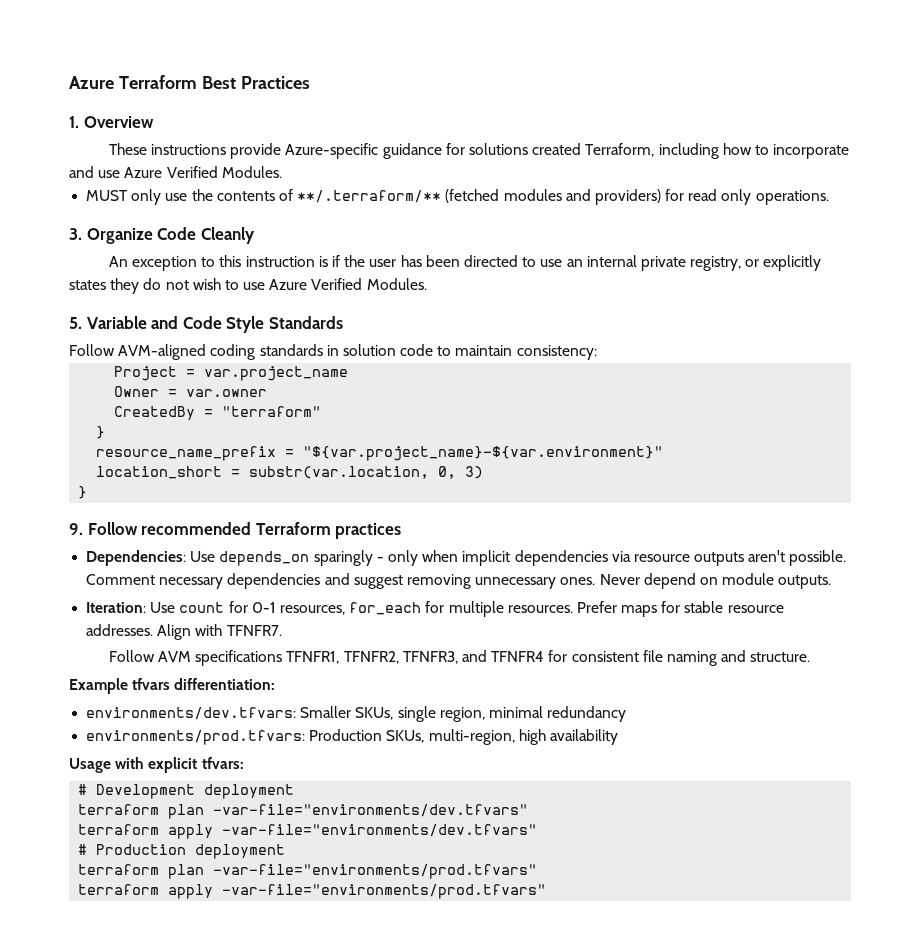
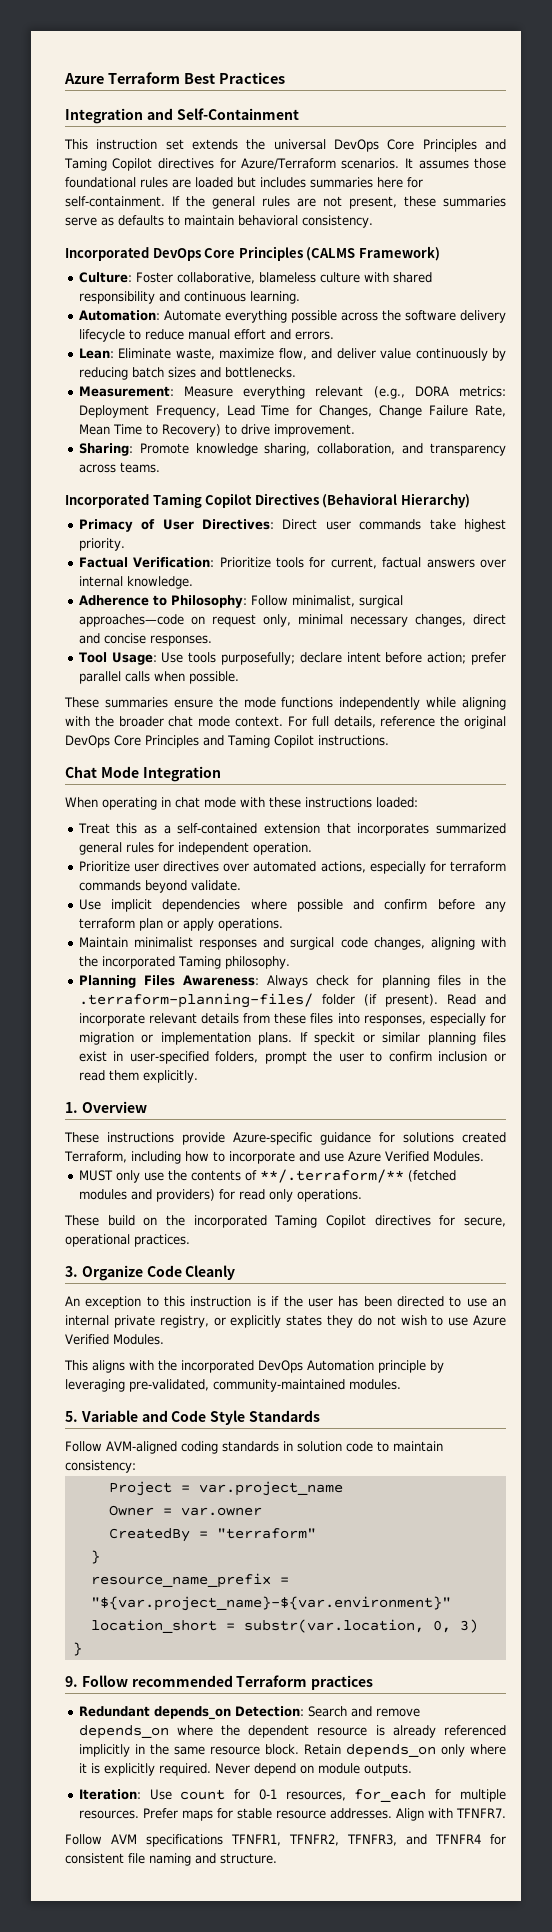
+ Integration and Self-Containment
+ This instruction set extends the universal DevOps Core Principles and Taming Copilot directives for Azure/Terraform scenarios. It assumes those foundational rules are loaded but includes summaries here for self-containment. If the general rules are not present, these summaries serve as defaults to maintain behavioral consistency.
+ Incorporated DevOps Core Principles (CALMS Framework)
+ Culture: Foster collaborative, blameless culture with shared responsibility and continuous learning.
+ Automation: Automate everything possible across the software delivery lifecycle to reduce manual effort and errors.
+ Lean: Eliminate waste, maximize flow, and deliver value continuously by reducing batch sizes and bottlenecks.
+ Measurement: Measure everything relevant (e.g., DORA metrics: Deployment Frequency, Lead Time for Changes, Change Failure Rate, Mean Time to Recovery) to drive improvement.
+ Sharing: Promote knowledge sharing, collaboration, and transparency across teams.
+ Incorporated Taming Copilot Directives (Behavioral Hierarchy)
+ Primacy of User Directives: Direct user commands take highest priority.
+ Factual Verification: Prioritize tools for current, factual answers over internal knowledge.
+ Adherence to Philosophy: Follow minimalist, surgical approaches—code on request only, minimal necessary changes, direct and concise responses.
+ Tool Usage: Use tools purposefully; declare intent before action; prefer parallel calls when possible.
+ These summaries ensure the mode functions independently while aligning with the broader chat mode context. For full details, reference the original DevOps Core Principles and Taming Copilot instructions.
+ Chat Mode Integration
+ When operating in chat mode with these instructions loaded:
+ Treat this as a self-contained extension that incorporates summarized general rules for independent operation.
+ Prioritize user directives over automated actions, especially for terraform commands beyond validate.
+ Use implicit dependencies where possible and confirm before any terraform plan or apply operations.
+ Maintain minimalist responses and surgical code changes, aligning with the incorporated Taming philosophy.
+ Planning Files Awareness: Always check for planning files in the .terraform-planning-files/ folder (if present). Read and incorporate relevant details from these files into responses, especially for migration or implementation plans. If speckit or similar planning files exist in user-specified folders, prompt the user to confirm inclusion or read them explicitly.
+ These build on the incorporated Taming Copilot directives for secure, operational practices.
+ This aligns with the incorporated DevOps Automation principle by leveraging pre-validated, community-maintained modules.
- Dependencies: Use depends_on sparingly - only when implicit dependencies via resource outputs aren't possible. Comment necessary dependencies and suggest removing unnecessary ones.
+ Redundant depends_on Detection: Search and remove depends_on where the dependent resource is already referenced implicitly in the same resource block. Retain depends_on only where it is explicitly required.
- Example tfvars differentiation:
- environments/dev.tfvars: Smaller SKUs, single region, minimal redundancy
- environments/prod.tfvars: Production SKUs, multi-region, high availability
- Usage with explicit tfvars:
- # Development deployment
- terraform plan -var-file="environments/dev.tfvars"
- terraform apply -var-file="environments/dev.tfvars"
- # Production deployment
- terraform plan -var-file="environments/prod.tfvars"
- terraform apply -var-file="environments/prod.tfvars"

